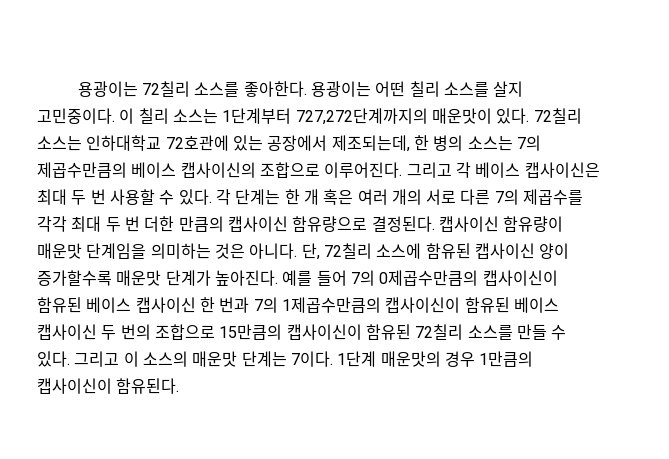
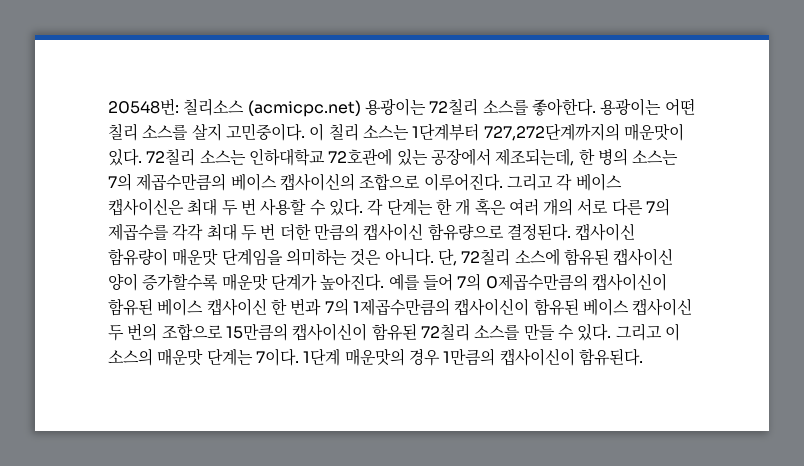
- 용광이는 72칠리 소스를 좋아한다.
+ 20548번: 칠리소스 (acmicpc.net) 용광이는 72칠리 소스를 좋아한다.

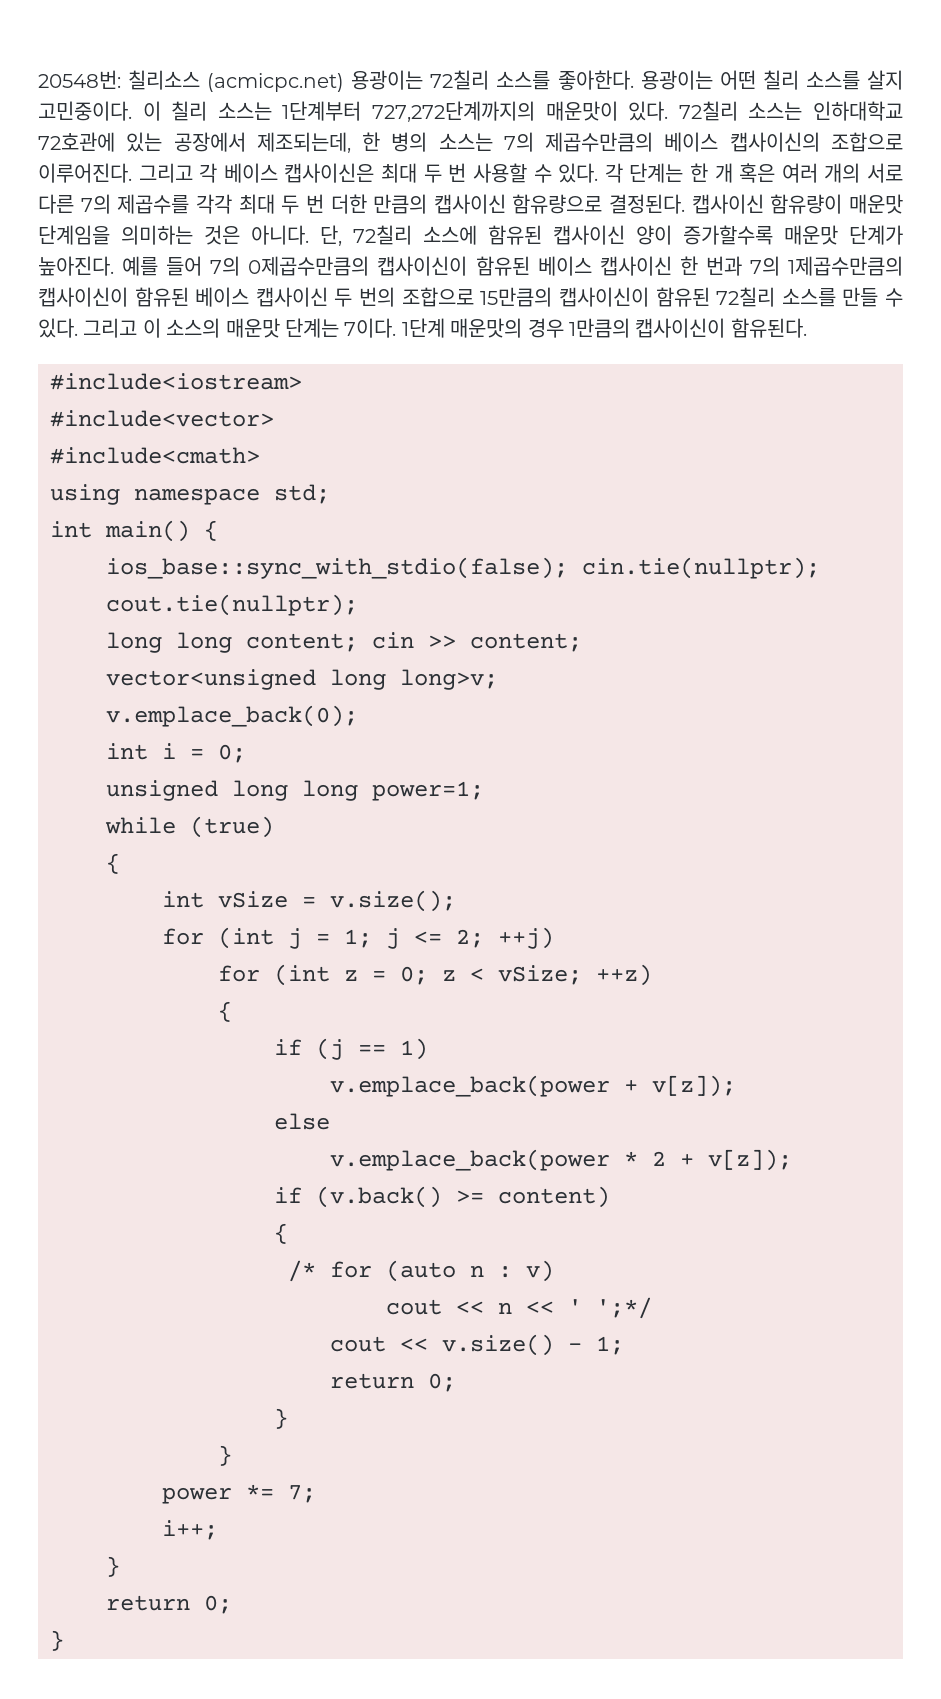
+ #include<iostream>
+ #include<vector>
+ #include<cmath>
+ using namespace std;
+ int main() {
+ ios_base::sync_with_stdio(false); cin.tie(nullptr); cout.tie(nullptr);
+ long long content; cin >> content;
+ vector<unsigned long long>v;
+ v.emplace_back(0);
+ int i = 0;
+ unsigned long long power=1;
+ while (true)
+ {
+ int vSize = v.size();
+ for (int j = 1; j <= 2; ++j)
+ for (int z = 0; z < vSize; ++z)
+ {
+ if (j == 1)
+ v.emplace_back(power + v[z]);
+ else
+ v.emplace_back(power * 2 + v[z]);
+ if (v.back() >= content)
+ {
+ /* for (auto n : v)
+ cout << n << ' ';*/
+ cout << v.size() - 1;
+ return 0;
+ }
+ }
+ power *= 7;
+ i++;
+ }
+ return 0;
+ }

